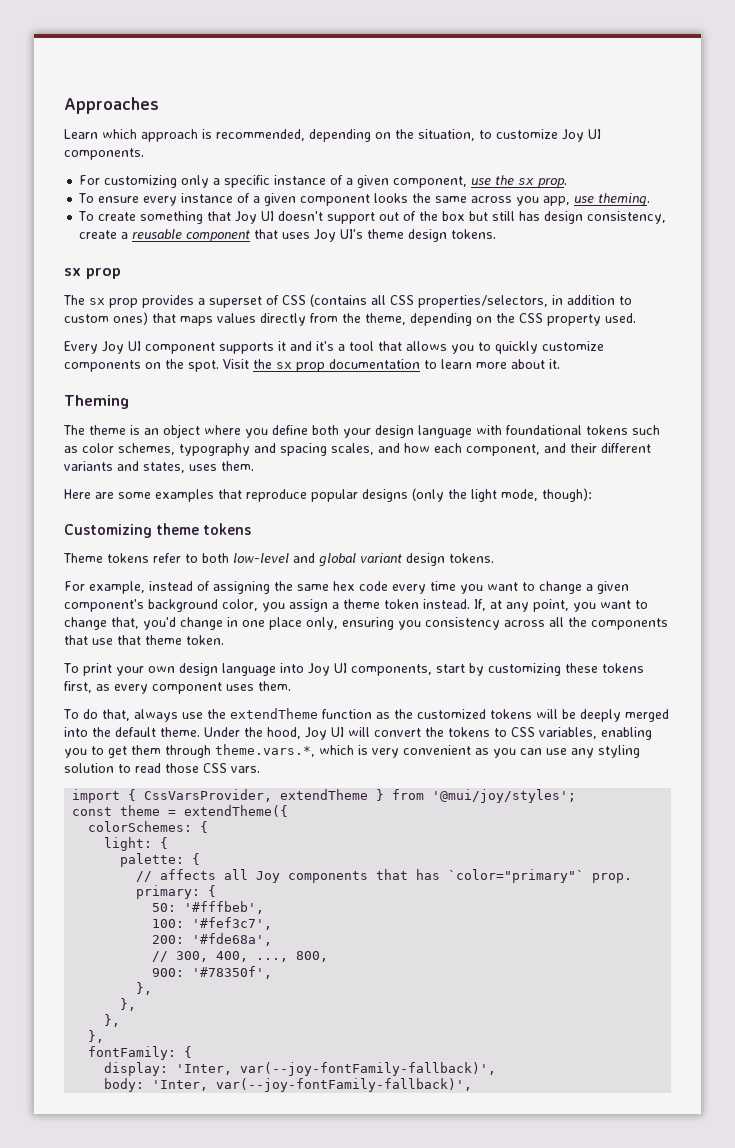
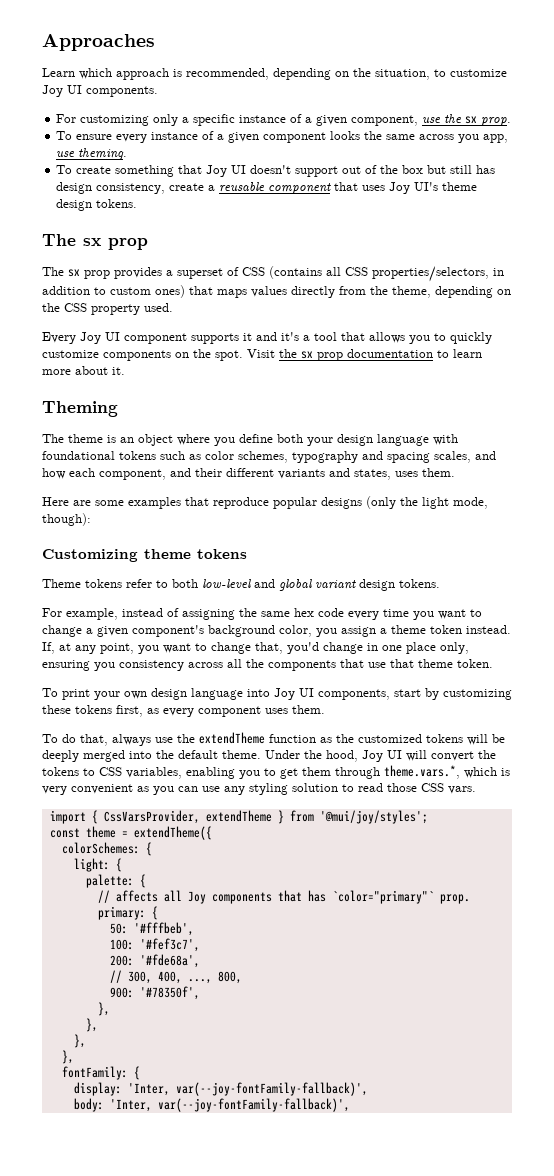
  To create something that Joy UI doesn't support out of the box but still has design consistency, create a reusable component that uses Joy UI's theme design tokens.
- sx prop
+ The sx prop

